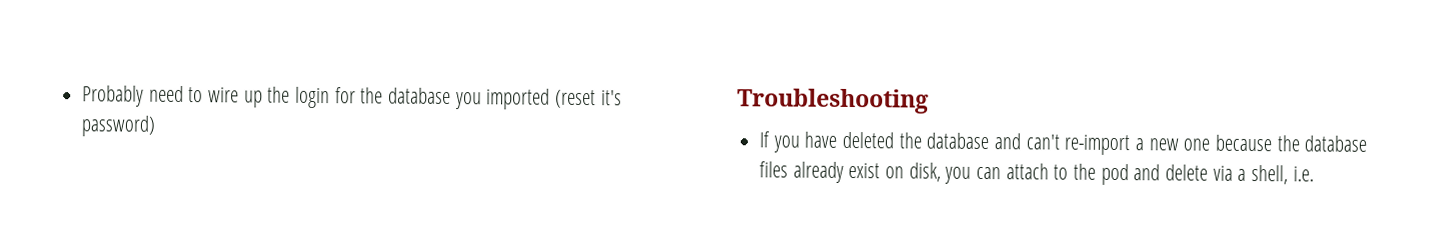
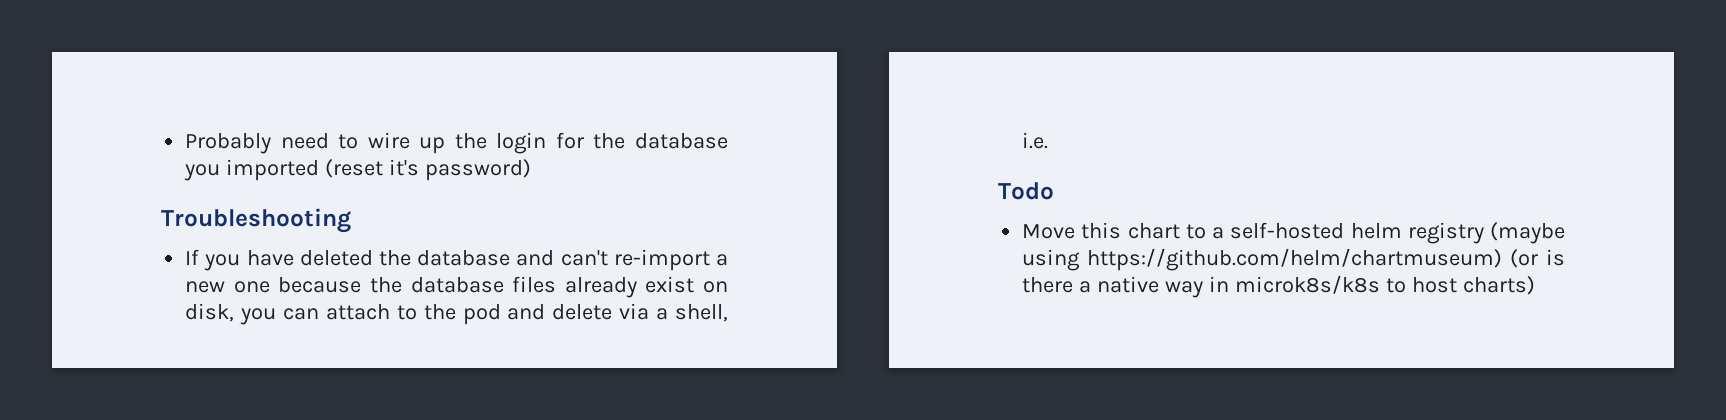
+ Todo
+ Move this chart to a self-hosted helm registry (maybe using https://github.com/helm/chartmuseum) (or is there a native way in microk8s/k8s to host charts)

